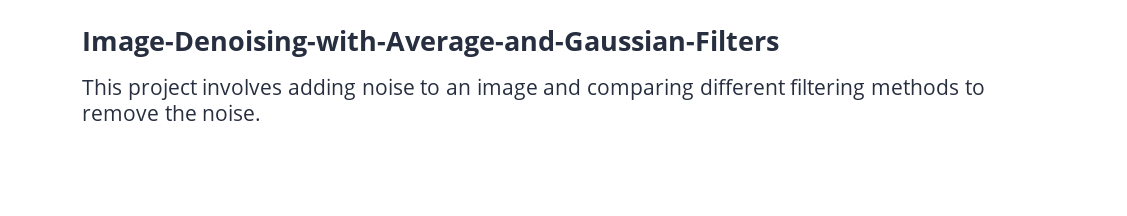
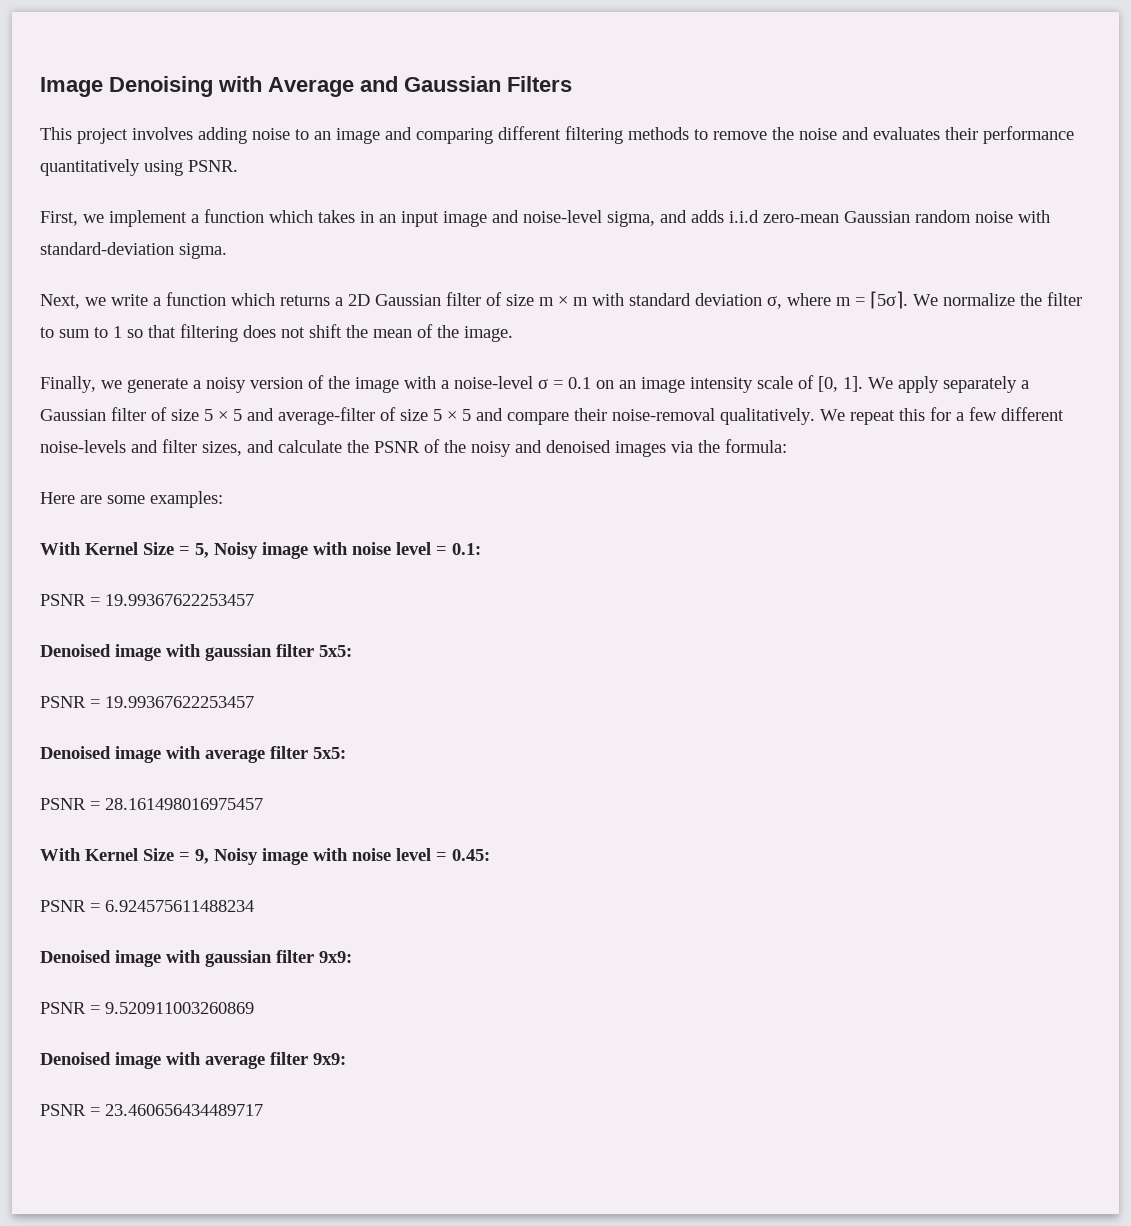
- Image-Denoising-with-Average-and-Gaussian-Filters
+ Image Denoising with Average and Gaussian Filters
- This project involves adding noise to an image and comparing different filtering methods to remove the noise.
+ This project involves adding noise to an image and comparing different filtering methods to remove the noise and evaluates their performance quantitatively using PSNR.
+ First, we implement a function which takes in an input image and noise-level sigma, and adds i.i.d zero-mean Gaussian random noise with standard-deviation sigma.
+ Next, we write a function which returns a 2D Gaussian filter of size m × m with standard deviation σ, where m = ⌈5σ⌉. We normalize the filter to sum to 1 so that filtering does not shift the mean of the image.
+ Finally, we generate a noisy version of the image with a noise-level σ = 0.1 on an image intensity scale of [0, 1]. We apply separately a Gaussian filter of size 5 × 5 and average-filter of size 5 × 5 and compare their noise-removal qualitatively. We repeat this for a few different noise-levels and filter sizes, and calculate the PSNR of the noisy and denoised images via the formula:
+ Here are some examples:
+ With Kernel Size = 5, Noisy image with noise level = 0.1:
+ PSNR = 19.99367622253457
+ Denoised image with gaussian filter 5x5:
+ PSNR = 19.99367622253457
+ Denoised image with average filter 5x5:
+ PSNR = 28.161498016975457
+ With Kernel Size = 9, Noisy image with noise level = 0.45:
+ PSNR = 6.924575611488234
+ Denoised image with gaussian filter 9x9:
+ PSNR = 9.520911003260869
+ Denoised image with average filter 9x9:
+ PSNR = 23.460656434489717

